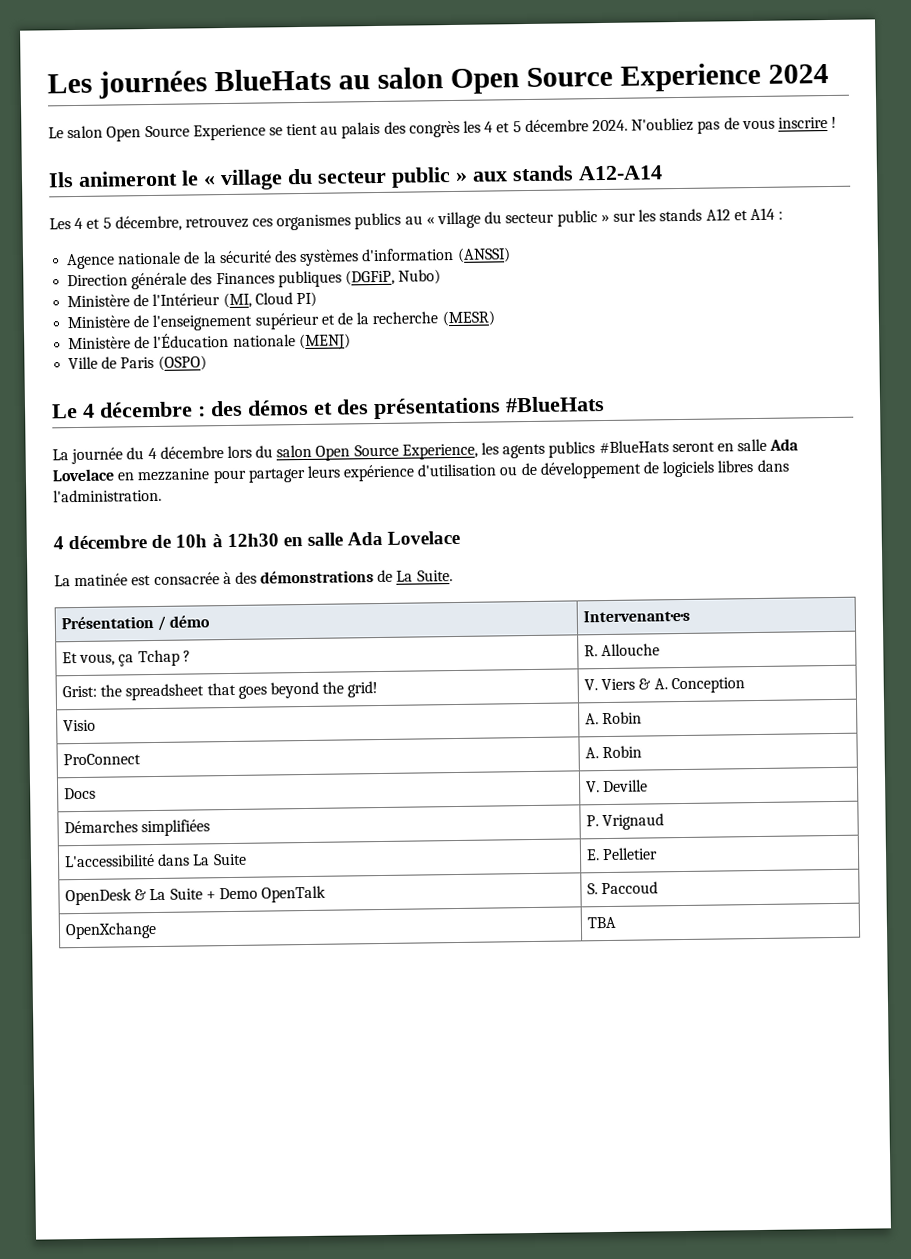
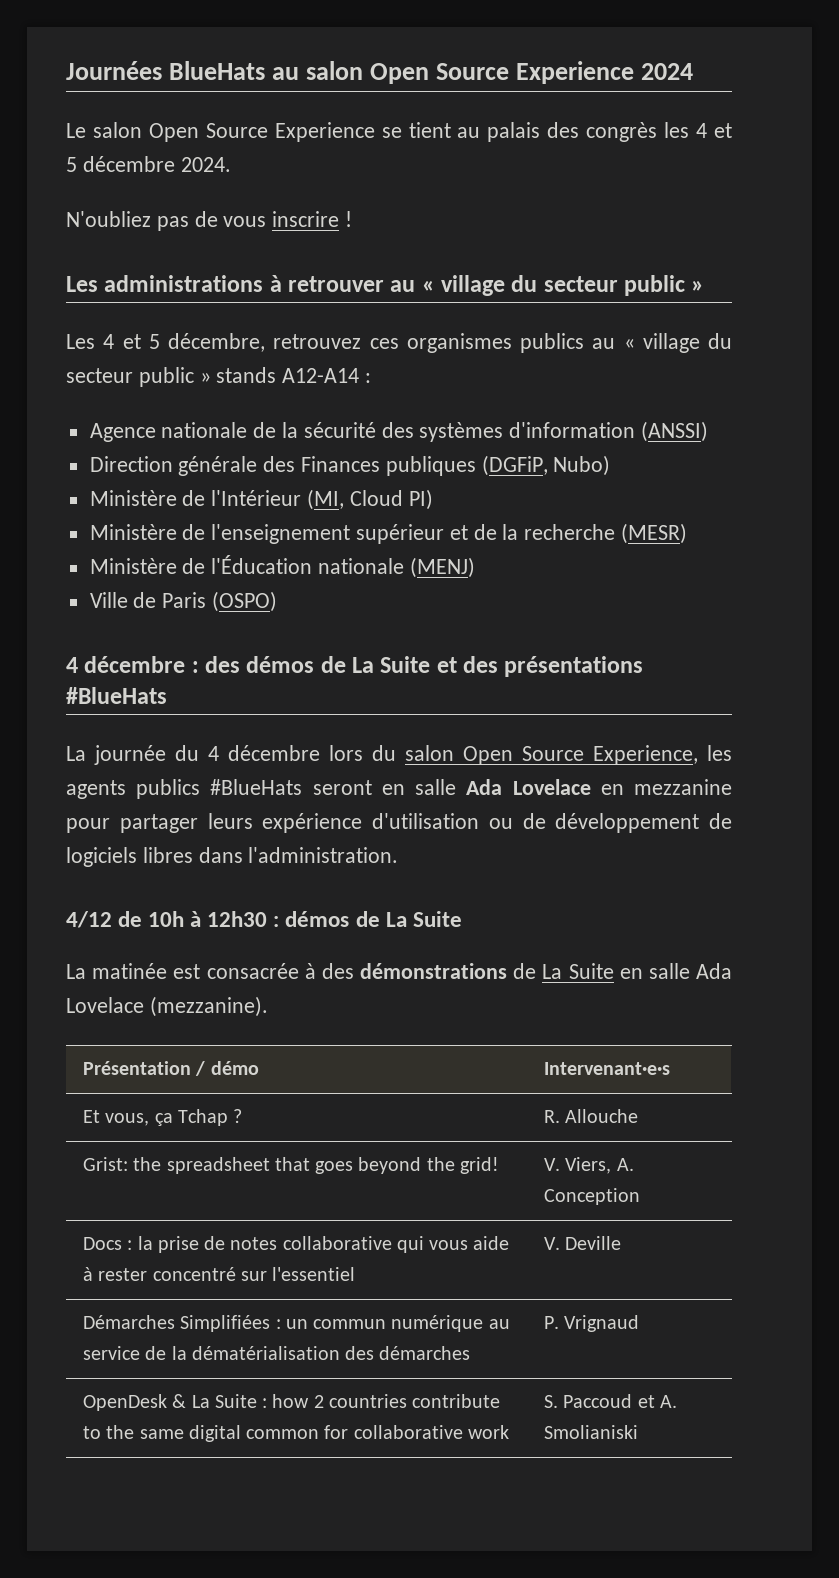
- Les journées BlueHats au salon Open Source Experience 2024
+ Journées BlueHats au salon Open Source Experience 2024
- Le salon Open Source Experience se tient au palais des congrès les 4 et 5 décembre 2024. N'oubliez pas de vous inscrire !
+ Le salon Open Source Experience se tient au palais des congrès les 4 et 5 décembre 2024.
+ N'oubliez pas de vous inscrire !
- Ils animeront le « village du secteur public » aux stands A12-A14
+ Les administrations à retrouver au « village du secteur public »
- Les 4 et 5 décembre, retrouvez ces organismes publics au « village du secteur public » sur les stands A12 et A14 :
+ Les 4 et 5 décembre, retrouvez ces organismes publics au « village du secteur public » stands A12-A14 :
- Le 4 décembre : des démos et des présentations #BlueHats
+ 4 décembre : des démos de La Suite et des présentations #BlueHats
- 4 décembre de 10h à 12h30 en salle Ada Lovelace
+ 4/12 de 10h à 12h30 : démos de La Suite
- La matinée est consacrée à des démonstrations de La Suite.
+ La matinée est consacrée à des démonstrations de La Suite en salle Ada Lovelace (mezzanine).
- Grist: the spreadsheet that goes beyond the grid! | V. Viers & A. Conception
+ Grist: the spreadsheet that goes beyond the grid! | V. Viers, A. Conception
- Visio | A. Robin
- ProConnect | A. Robin
- Docs | V. Deville
- Démarches simplifiées | P. Vrignaud
- L'accessibilité dans La Suite | E. Pelletier
- OpenDesk & La Suite + Demo OpenTalk | S. Paccoud
- OpenXchange | TBA
+ Docs : la prise de notes collaborative qui vous aide à rester concentré sur l'essentiel | V. Deville
+ Démarches Simplifiées : un commun numérique au service de la dématérialisation des démarches | P. Vrignaud
+ OpenDesk & La Suite : how 2 countries contribute to the same digital common for collaborative work | S. Paccoud et A. Smolianiski

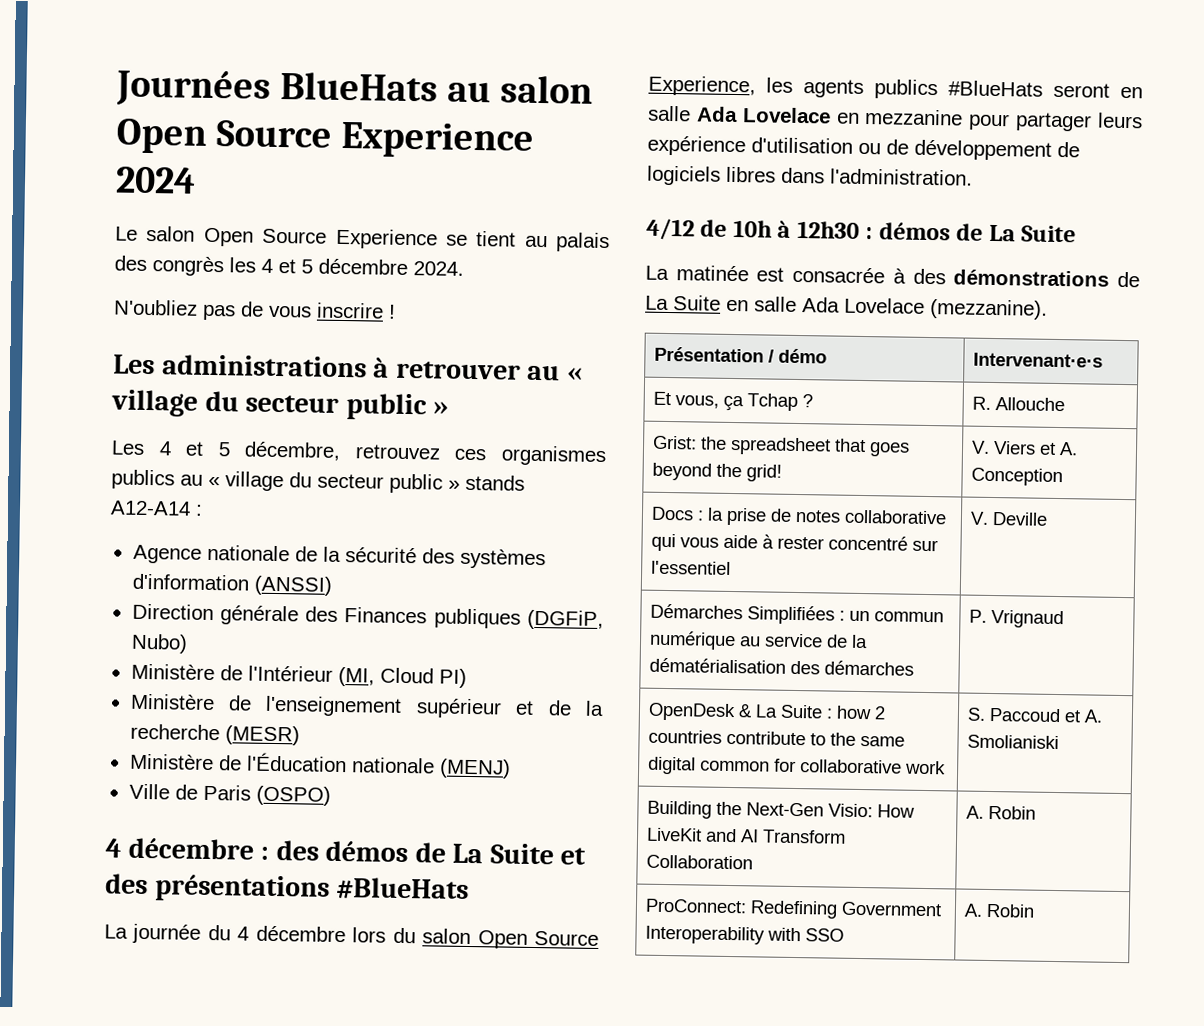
- Grist: the spreadsheet that goes beyond the grid! | V. Viers, A. Conception
+ Grist: the spreadsheet that goes beyond the grid! | V. Viers et A. Conception
+ Building the Next-Gen Visio: How LiveKit and AI Transform Collaboration | A. Robin
+ ProConnect: Redefining Government Interoperability with SSO | A. Robin

